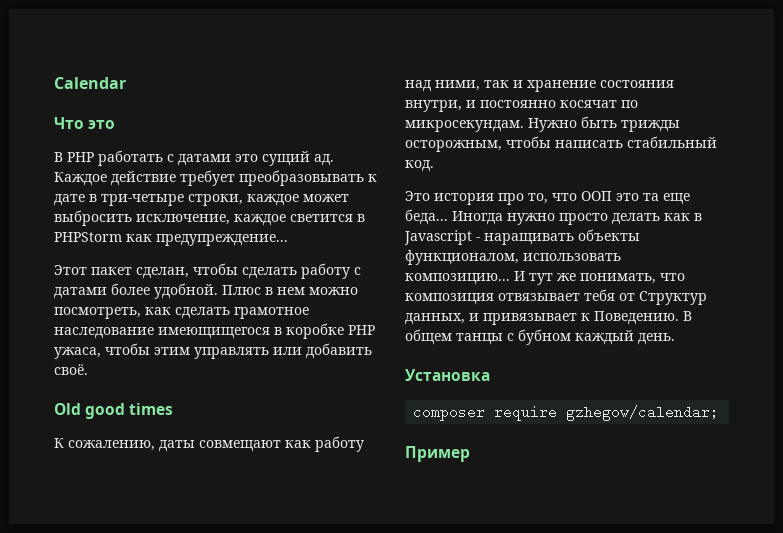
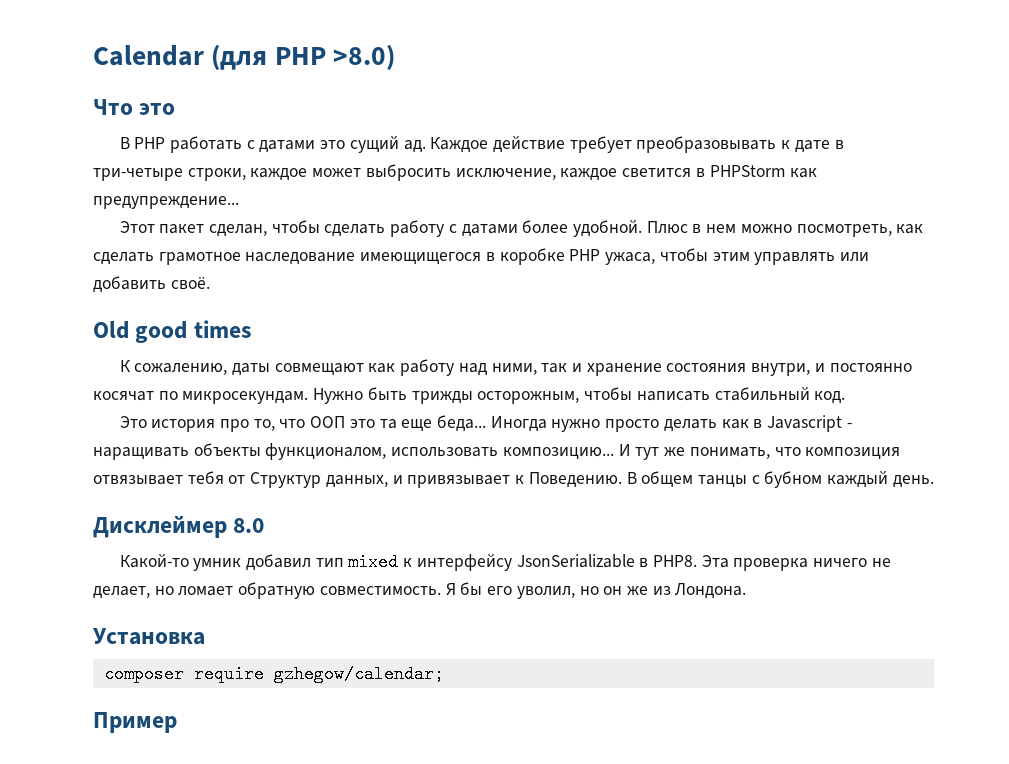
- Calendar
+ Calendar (для PHP >8.0)
+ Дисклеймер 8.0
+ Какой-то умник добавил тип mixed к интерфейсу JsonSerializable в PHP8. Эта проверка ничего не делает, но ломает обратную совместимость. Я бы его уволил, но он же из Лондона.

